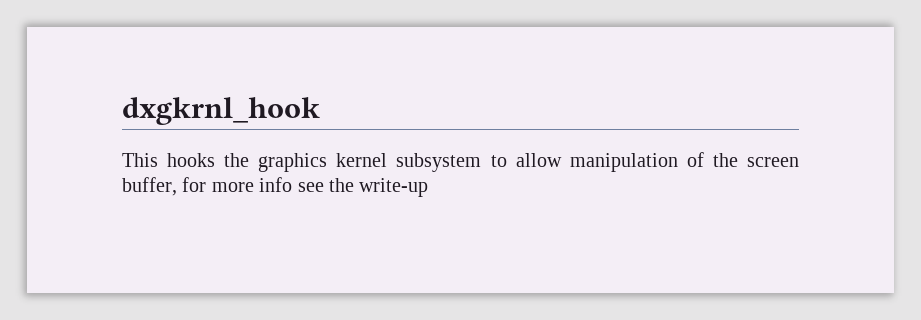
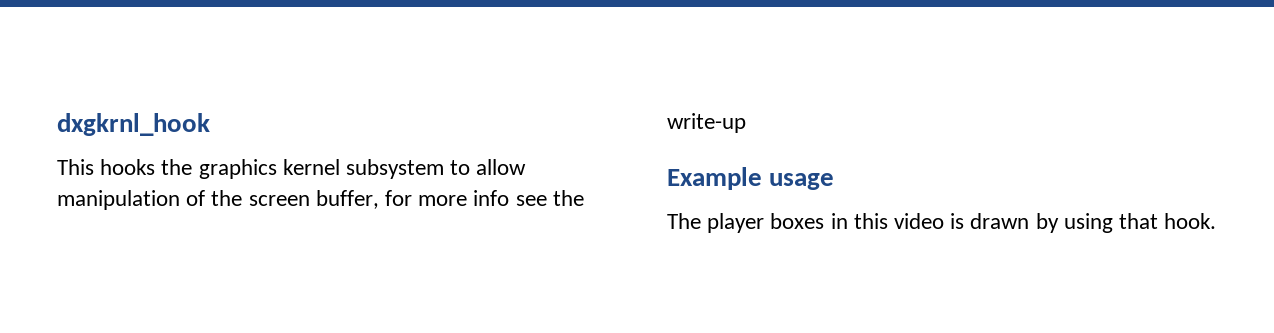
+ Example usage
+ The player boxes in this video is drawn by using that hook.

